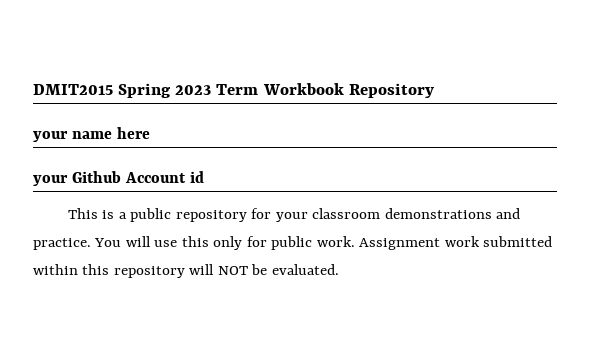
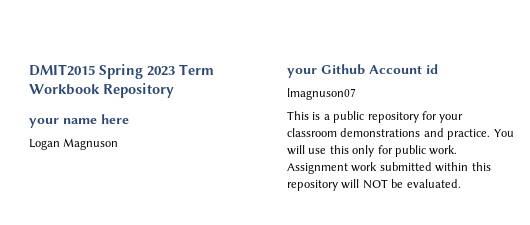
+ Logan Magnuson
+ lmagnuson07

